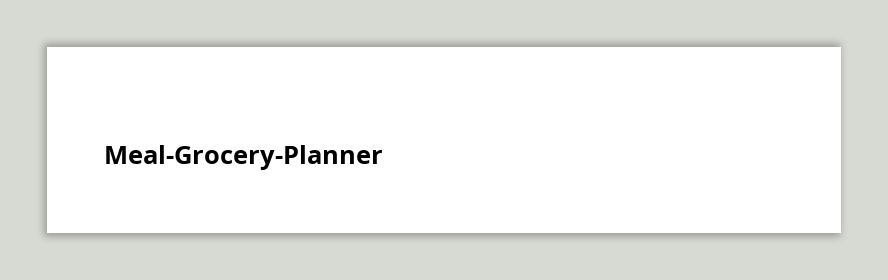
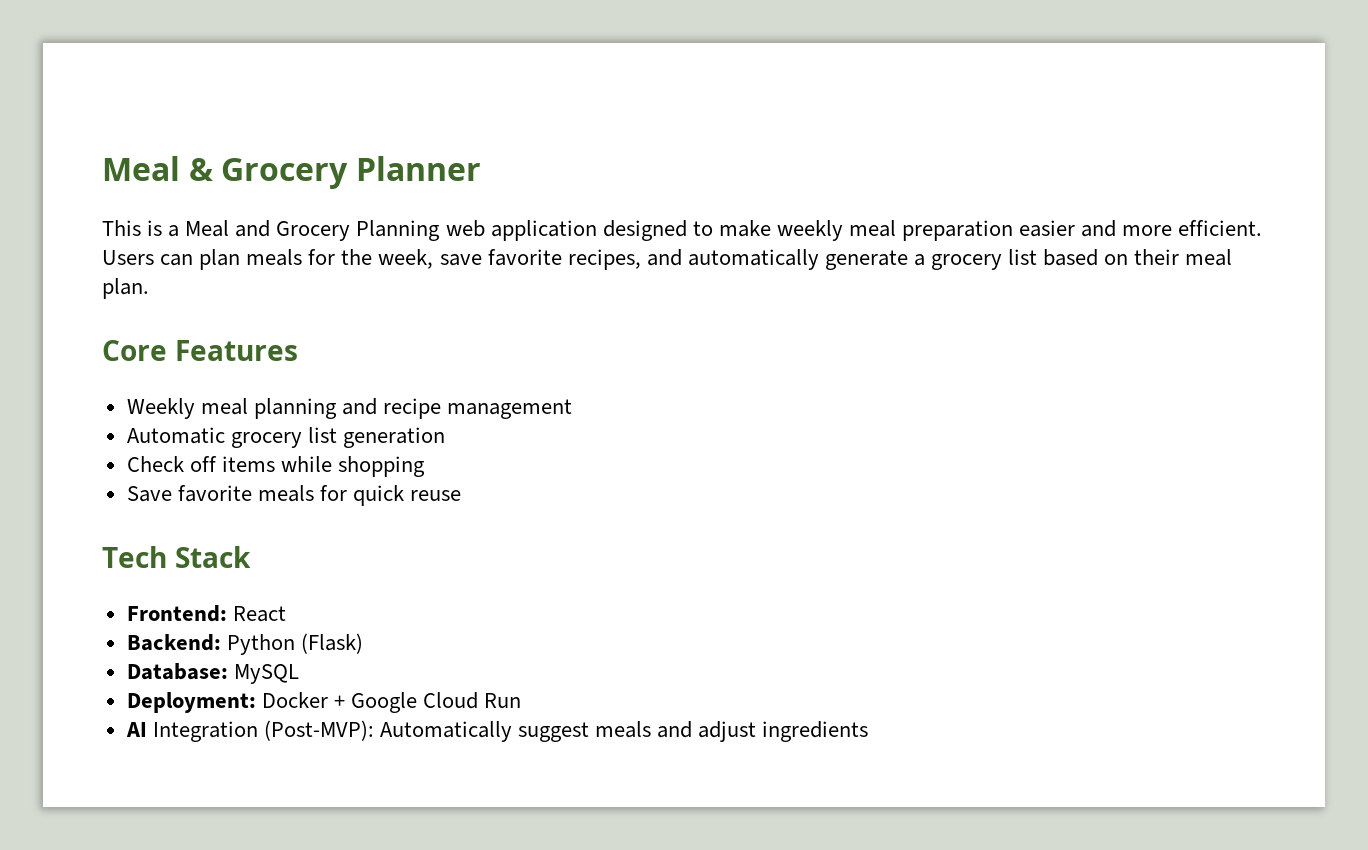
- Meal-Grocery-Planner
+ Meal & Grocery Planner
+ This is a Meal and Grocery Planning web application designed to make weekly meal preparation easier and more efficient. Users can plan meals for the week, save favorite recipes, and automatically generate a grocery list based on their meal plan.
+ Core Features
+ Weekly meal planning and recipe management
+ Automatic grocery list generation
+ Check off items while shopping
+ Save favorite meals for quick reuse
+ Tech Stack
+ Frontend: React
+ Backend: Python (Flask)
+ Database: MySQL
+ Deployment: Docker + Google Cloud Run
+ AI Integration (Post-MVP): Automatically suggest meals and adjust ingredients

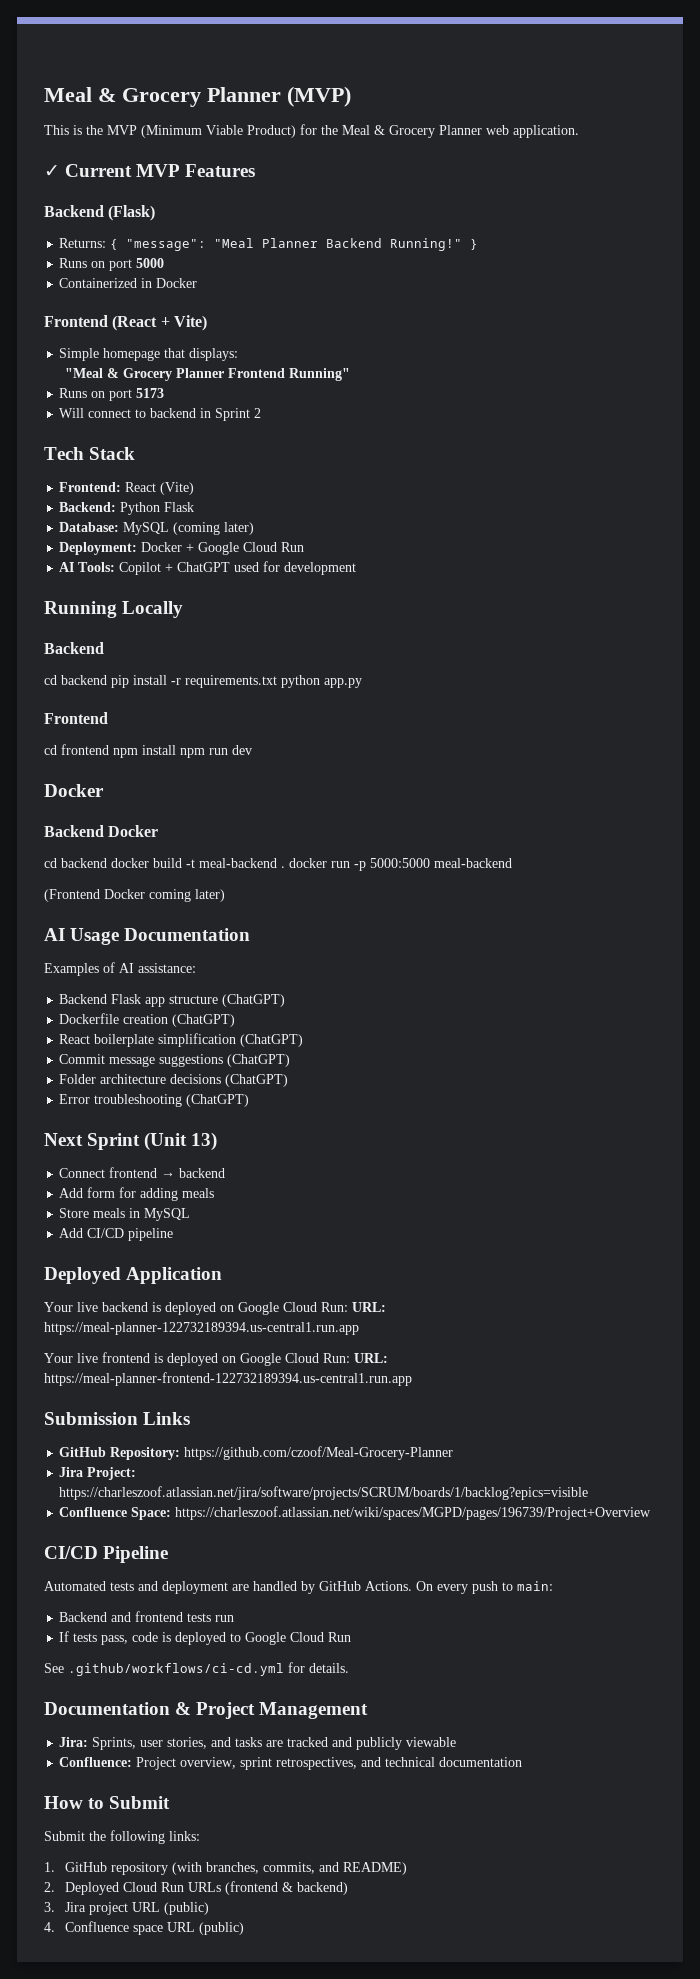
- Meal & Grocery Planner
+ Meal & Grocery Planner (MVP)
- This is a Meal and Grocery Planning web application designed to make weekly meal preparation easier and more efficient. Users can plan meals for the week, save favorite recipes, and automatically generate a grocery list based on their meal plan.
- Core Features
- Weekly meal planning and recipe management
- Automatic grocery list generation
- Check off items while shopping
- Save favorite meals for quick reuse
+ This is the MVP (Minimum Viable Product) for the Meal & Grocery Planner web application.
+ ✓ Current MVP Features
+ Backend (Flask)
+ Returns: { "message": "Meal Planner Backend Running!" }
+ Runs on port 5000
+ Containerized in Docker
+ Frontend (React + Vite)
+ Simple homepage that displays:
+ "Meal & Grocery Planner Frontend Running"
+ Runs on port 5173
+ Will connect to backend in Sprint 2
- Frontend: React
+ Frontend: React (Vite)
- Backend: Python (Flask)
+ Backend: Python Flask
- Database: MySQL
+ Database: MySQL (coming later)
- AI Integration (Post-MVP): Automatically suggest meals and adjust ingredients
+ AI Tools: Copilot + ChatGPT used for development
+ Running Locally
+ Backend
+ cd backend pip install -r requirements.txt python app.py
+ Frontend
+ cd frontend npm install npm run dev
+ Docker
+ Backend Docker
+ cd backend docker build -t meal-backend . docker run -p 5000:5000 meal-backend
+ (Frontend Docker coming later)
+ AI Usage Documentation
+ Examples of AI assistance:
+ Backend Flask app structure (ChatGPT)
+ Dockerfile creation (ChatGPT)
+ React boilerplate simplification (ChatGPT)
+ Commit message suggestions (ChatGPT)
+ Folder architecture decisions (ChatGPT)
+ Error troubleshooting (ChatGPT)
+ Next Sprint (Unit 13)
+ Connect frontend → backend
+ Add form for adding meals
+ Store meals in MySQL
+ Add CI/CD pipeline
+ Deployed Application
+ Your live backend is deployed on Google Cloud Run: URL: https://meal-planner-122732189394.us-central1.run.app
+ Your live frontend is deployed on Google Cloud Run: URL: https://meal-planner-frontend-122732189394.us-central1.run.app
+ Submission Links
+ GitHub Repository: https://github.com/czoof/Meal-Grocery-Planner
+ Jira Project: https://charleszoof.atlassian.net/jira/software/projects/SCRUM/boards/1/backlog?epics=visible
+ Confluence Space: https://charleszoof.atlassian.net/wiki/spaces/MGPD/pages/196739/Project+Overview
+ CI/CD Pipeline
+ Automated tests and deployment are handled by GitHub Actions. On every push to main:
+ Backend and frontend tests run
+ If tests pass, code is deployed to Google Cloud Run
+ See .github/workflows/ci-cd.yml for details.
+ Documentation & Project Management
+ Jira: Sprints, user stories, and tasks are tracked and publicly viewable
+ Confluence: Project overview, sprint retrospectives, and technical documentation
+ How to Submit
+ Submit the following links:
+ 1. GitHub repository (with branches, commits, and README)
+ 2. Deployed Cloud Run URLs (frontend & backend)
+ 3. Jira project URL (public)
+ 4. Confluence space URL (public)

